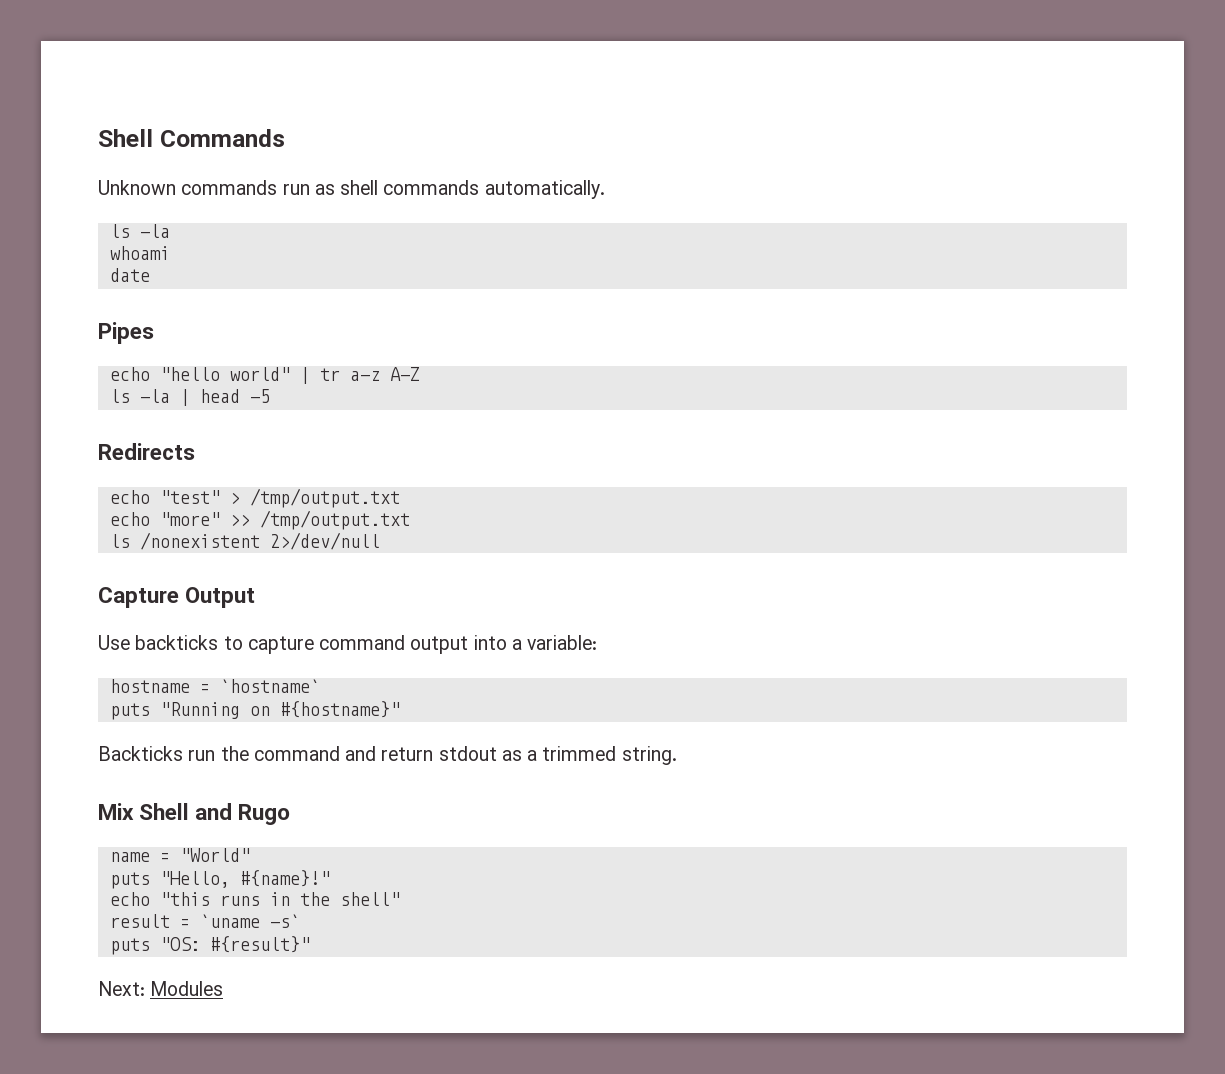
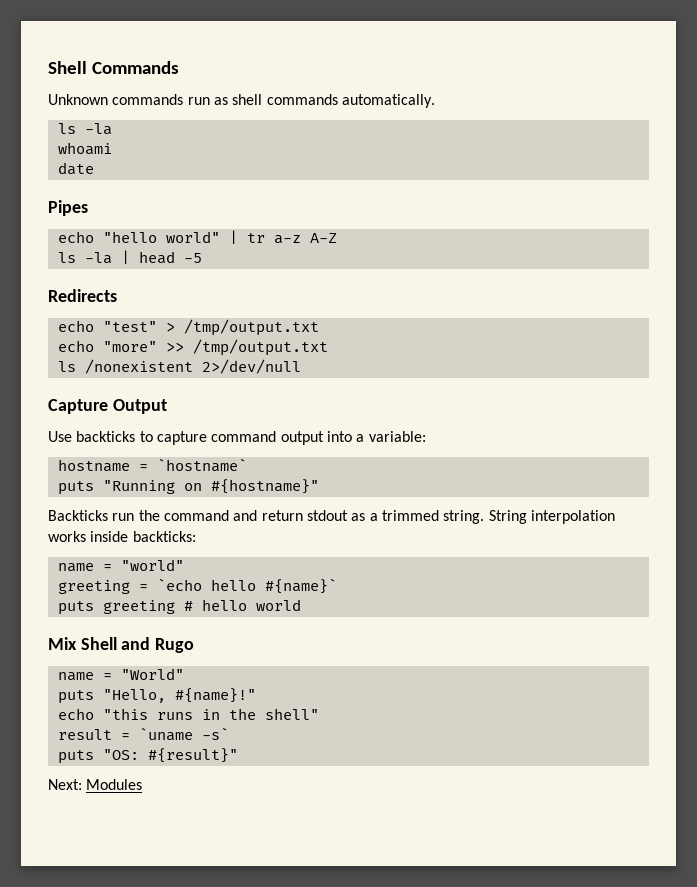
+ String interpolation works inside backticks:
+ name = "world"
+ greeting = `echo hello #{name}`
+ puts greeting # hello world

